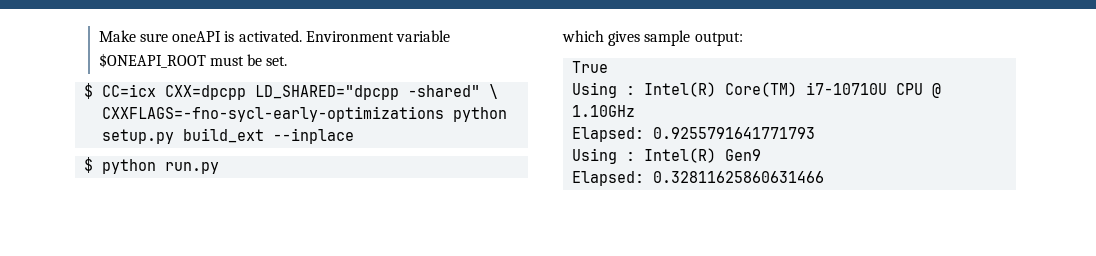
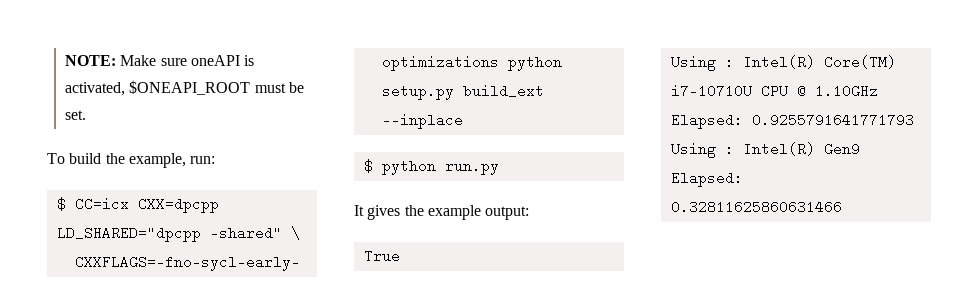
- Make sure oneAPI is activated. Environment variable $ONEAPI_ROOT must be set.
+ NOTE: Make sure oneAPI is activated, $ONEAPI_ROOT must be set.
+ To build the example, run:
- which gives sample output:
+ It gives the example output:

